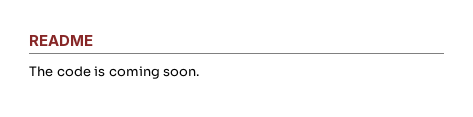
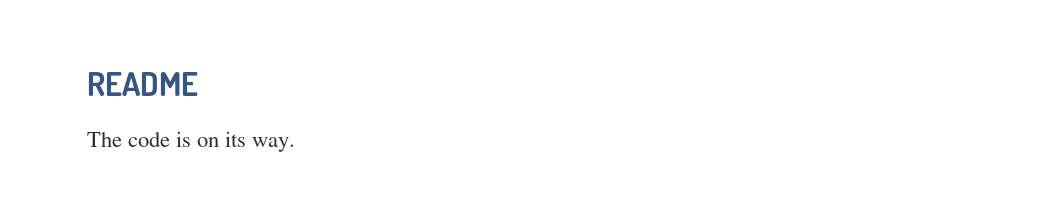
- The code is coming soon.
+ The code is on its way.

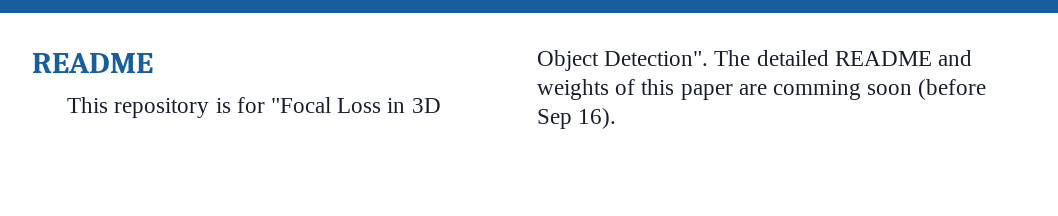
- The code is on its way.
+ This repository is for "Focal Loss in 3D Object Detection". The detailed README and weights of this paper are comming soon (before Sep 16).

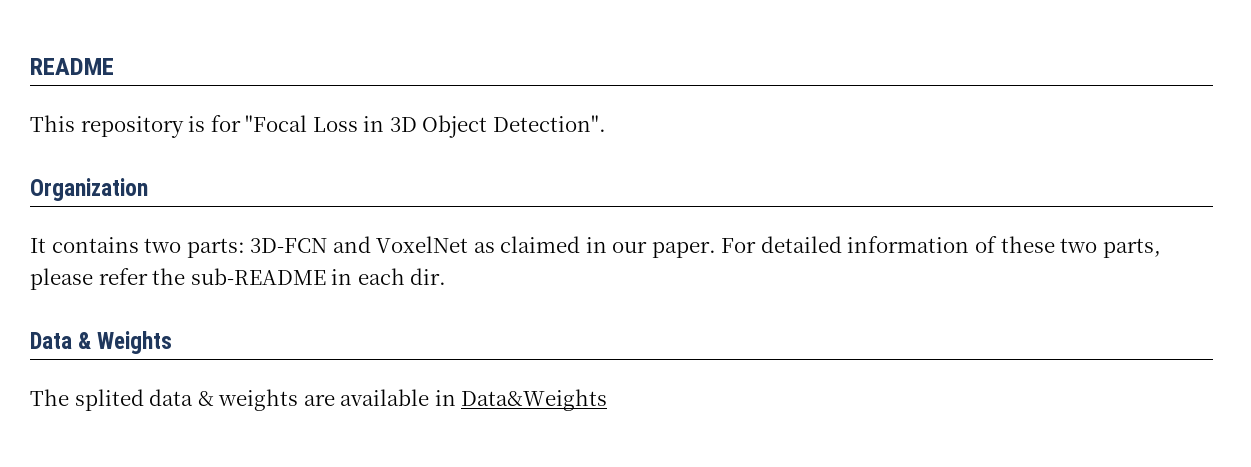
- This repository is for "Focal Loss in 3D Object Detection". The detailed README and weights of this paper are comming soon (before Sep 16).
+ This repository is for "Focal Loss in 3D Object Detection".
+ Organization
+ It contains two parts: 3D-FCN and VoxelNet as claimed in our paper. For detailed information of these two parts, please refer the sub-README in each dir.
+ Data & Weights
+ The splited data & weights are available in Data&Weights

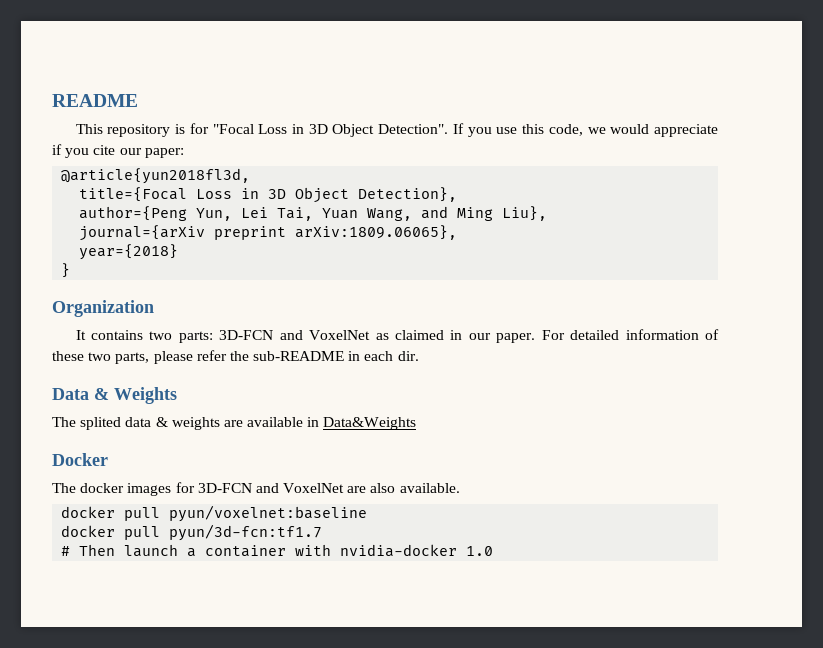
+ If you use this code, we would appreciate if you cite our paper:
+ @article{yun2018fl3d,
+ title={Focal Loss in 3D Object Detection},
+ author={Peng Yun, Lei Tai, Yuan Wang, and Ming Liu},
+ journal={arXiv preprint arXiv:1809.06065},
+ year={2018}
+ }
+ Docker
+ The docker images for 3D-FCN and VoxelNet are also available.
+ docker pull pyun/voxelnet:baseline
+ docker pull pyun/3d-fcn:tf1.7
+ # Then launch a container with nvidia-docker 1.0

